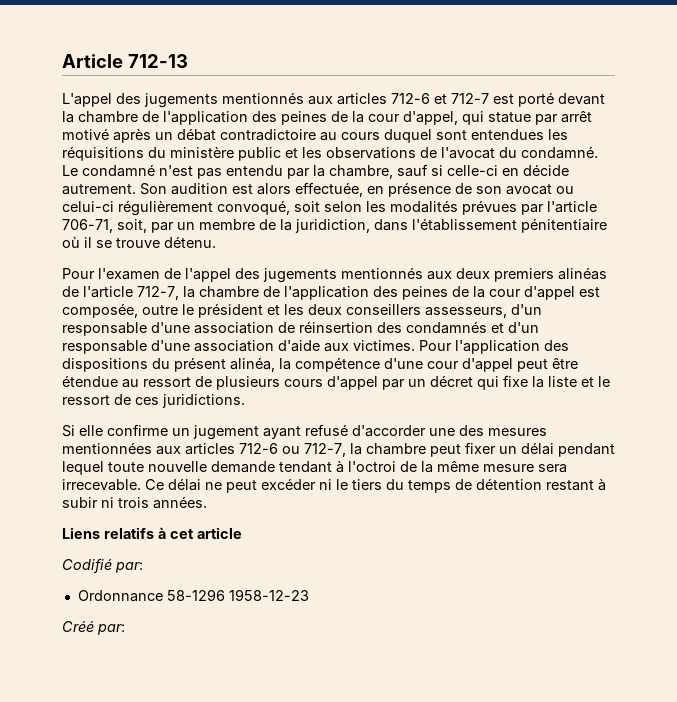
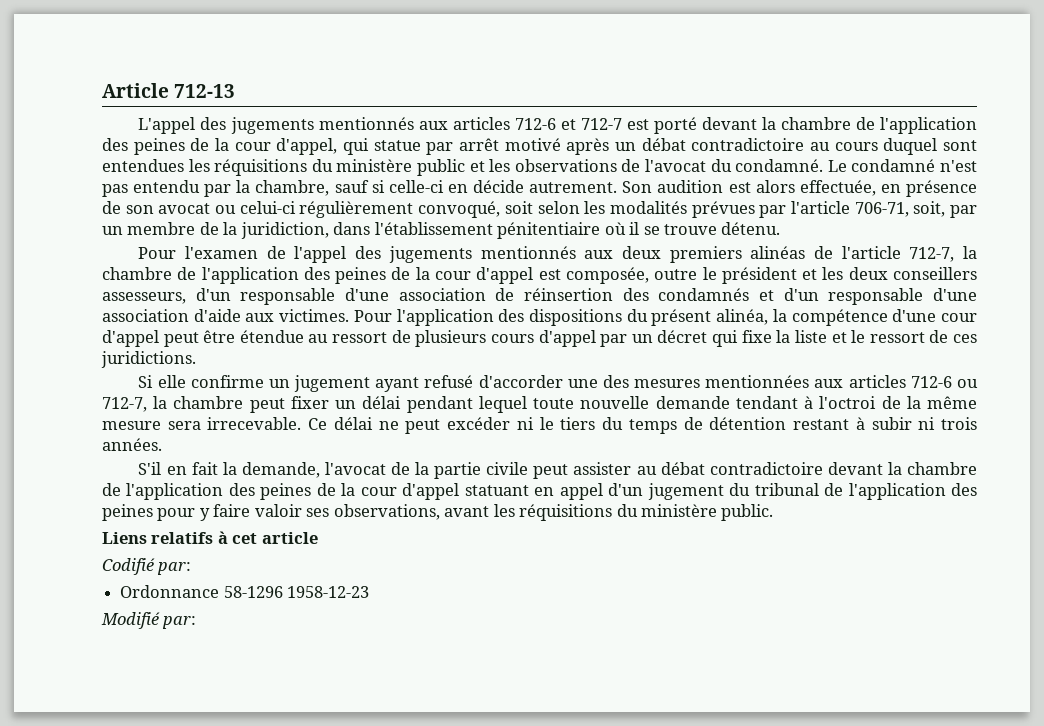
+ S'il en fait la demande, l'avocat de la partie civile peut assister au débat contradictoire devant la chambre de l'application des peines de la cour d'appel statuant en appel d'un jugement du tribunal de l'application des peines pour y faire valoir ses observations, avant les réquisitions du ministère public.
- Créé par:
+ Modifié par:

